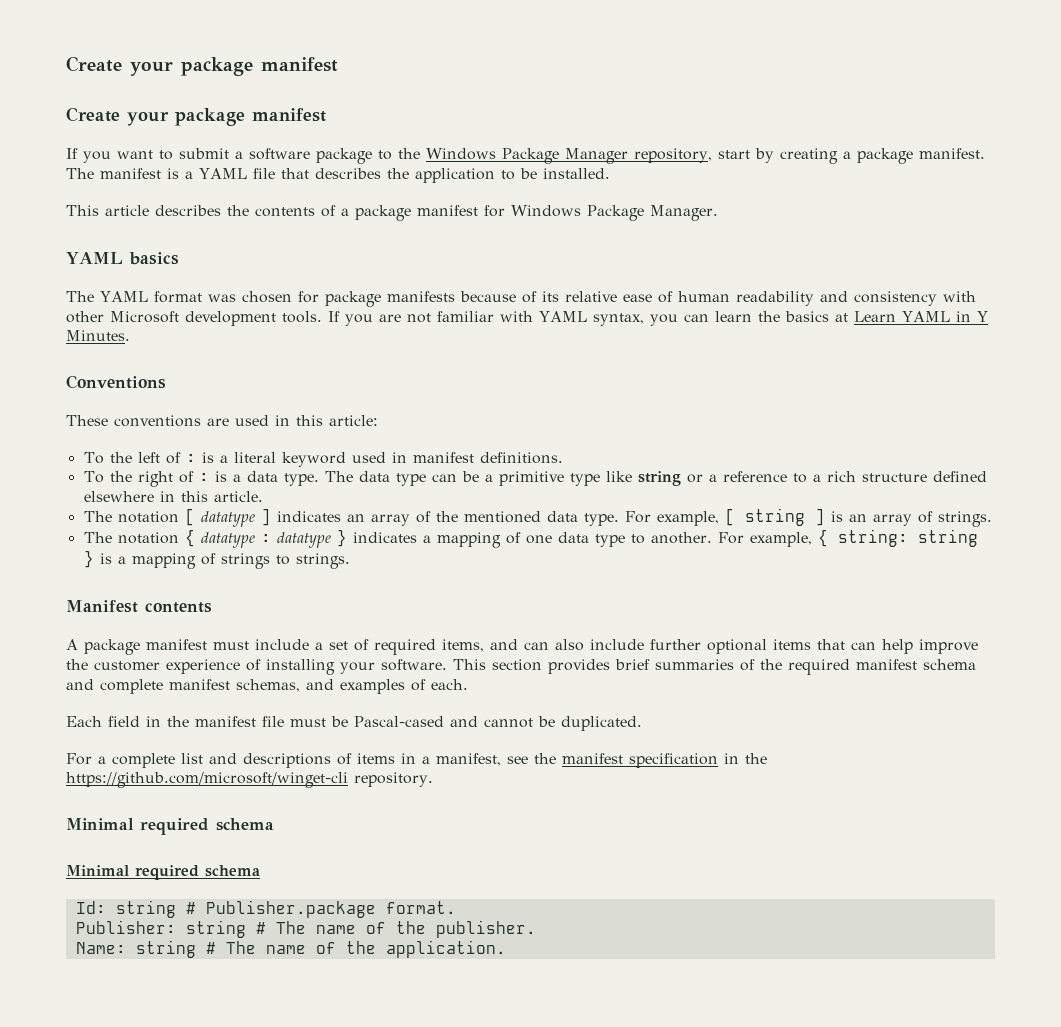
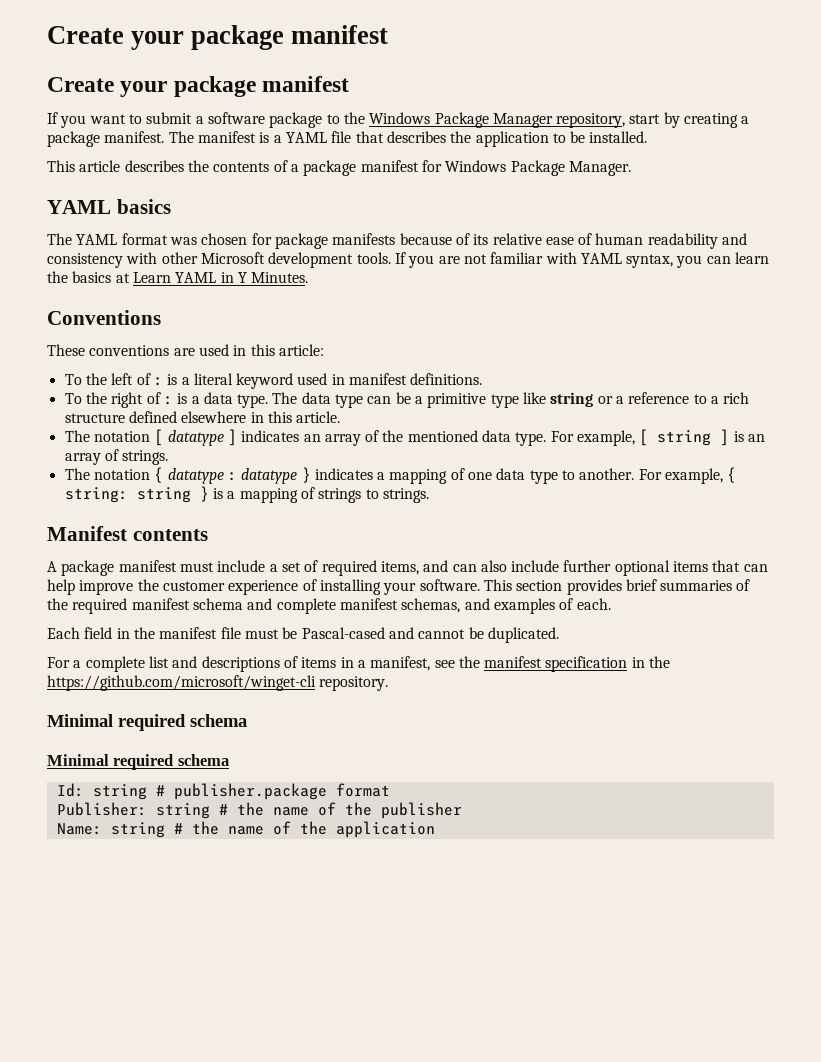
- Id: string # Publisher.package format.
+ Id: string # publisher.package format
- Publisher: string # The name of the publisher.
+ Publisher: string # the name of the publisher
- Name: string # The name of the application.
+ Name: string # the name of the application

